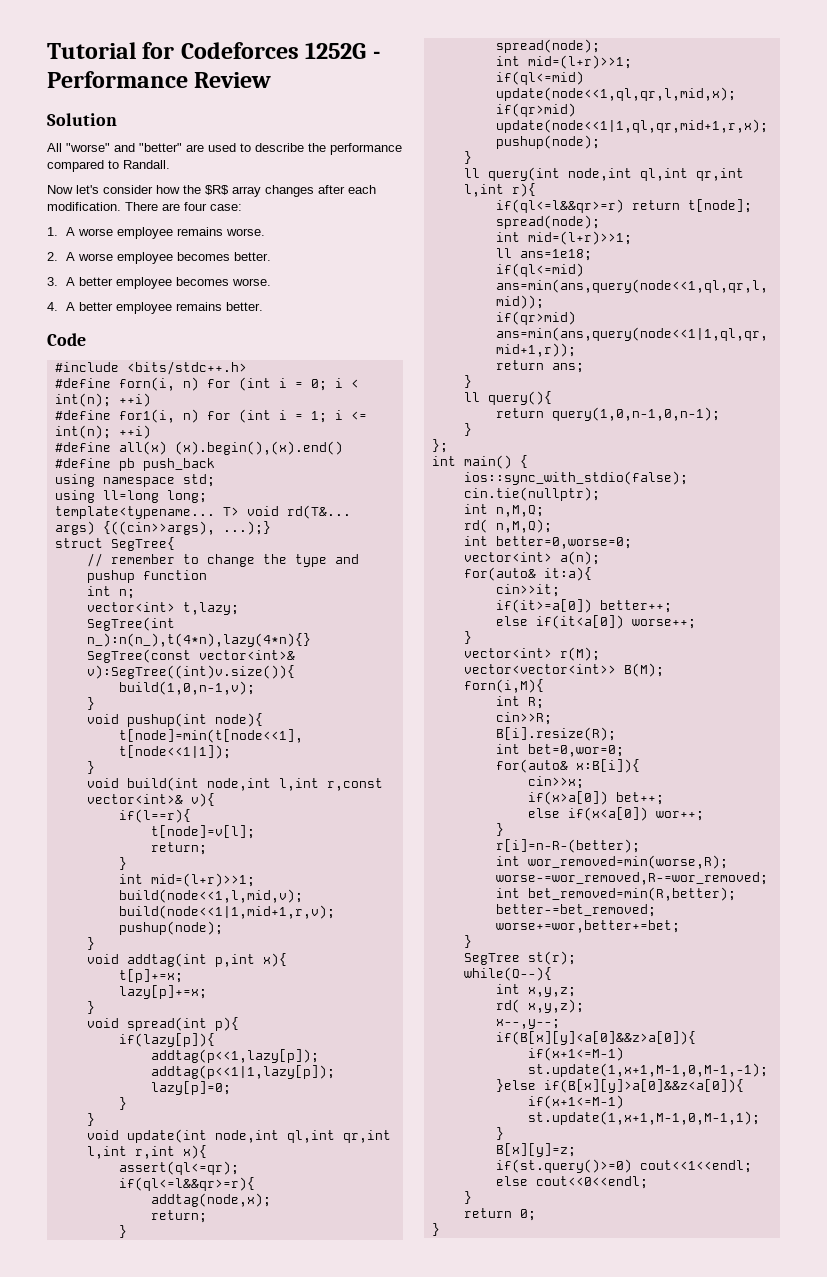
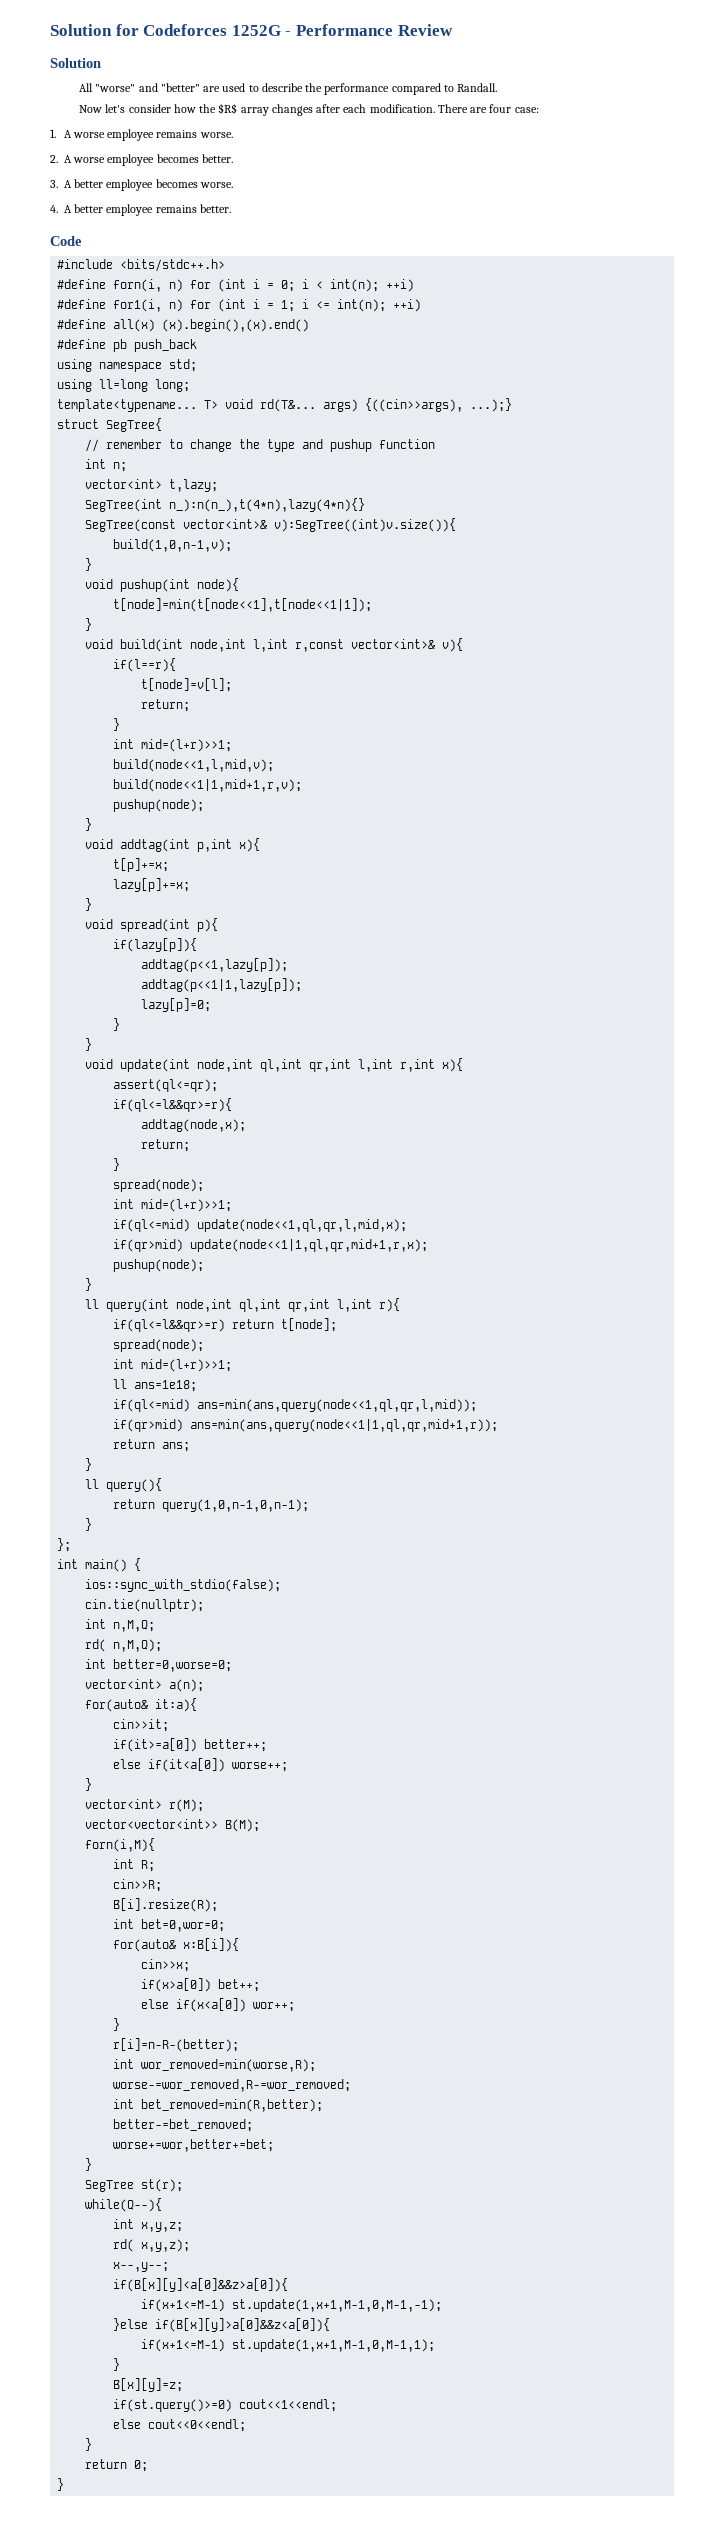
- Tutorial for Codeforces 1252G - Performance Review
+ Solution for Codeforces 1252G - Performance Review

